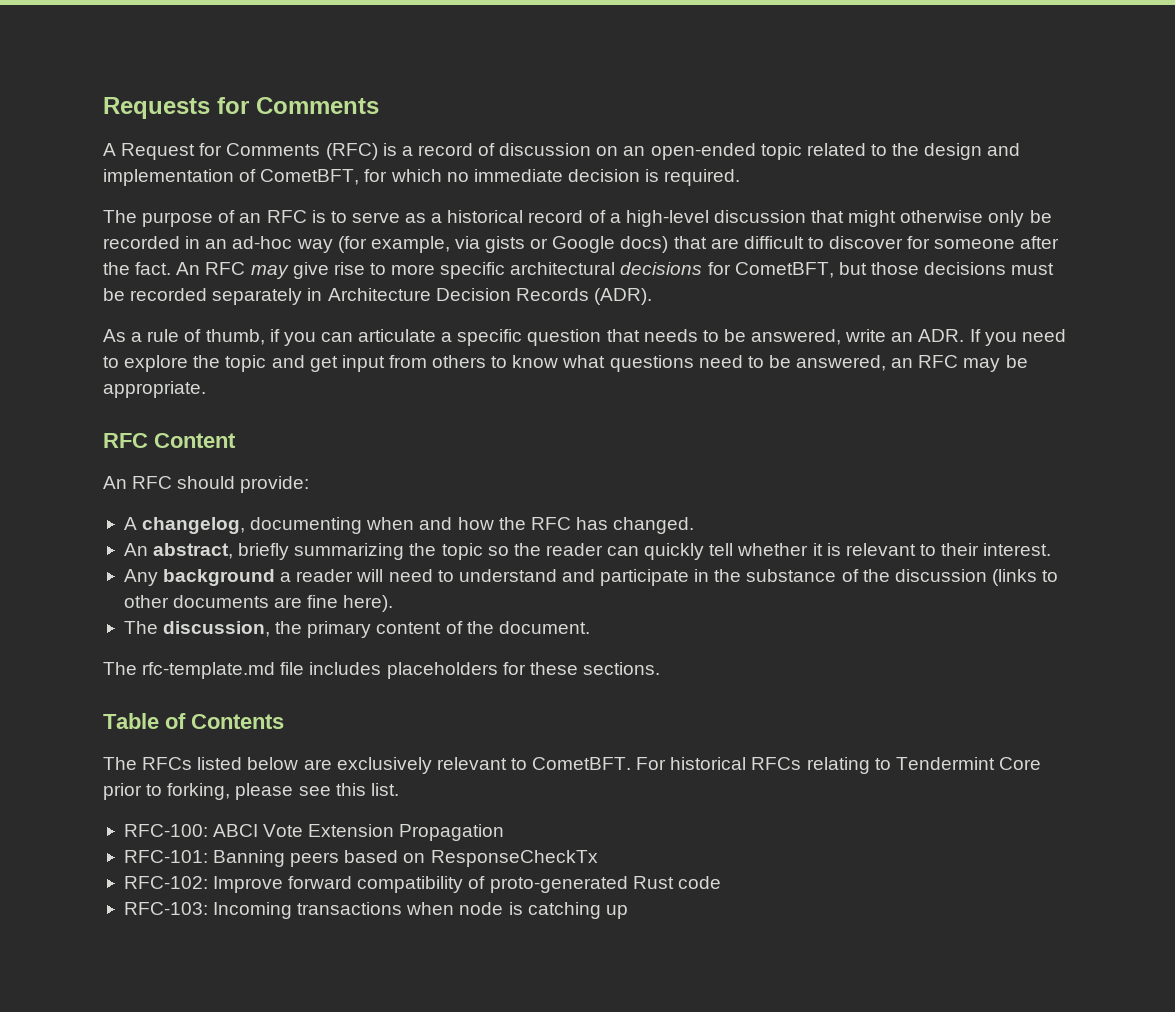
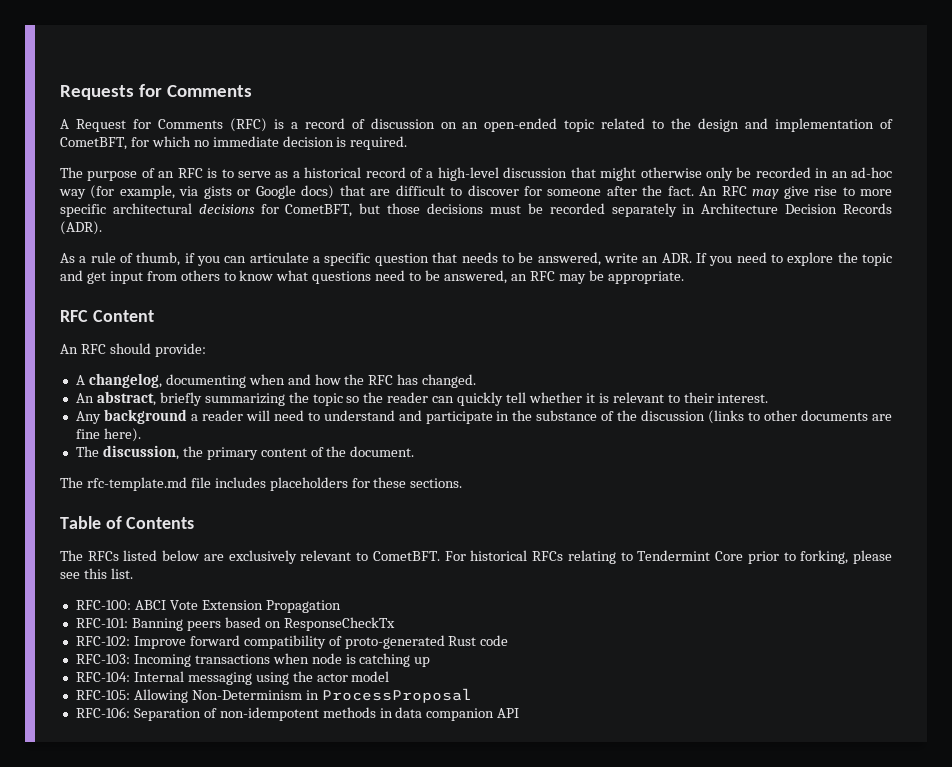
+ RFC-104: Internal messaging using the actor model
+ RFC-105: Allowing Non-Determinism in ProcessProposal
+ RFC-106: Separation of non-idempotent methods in data companion API

